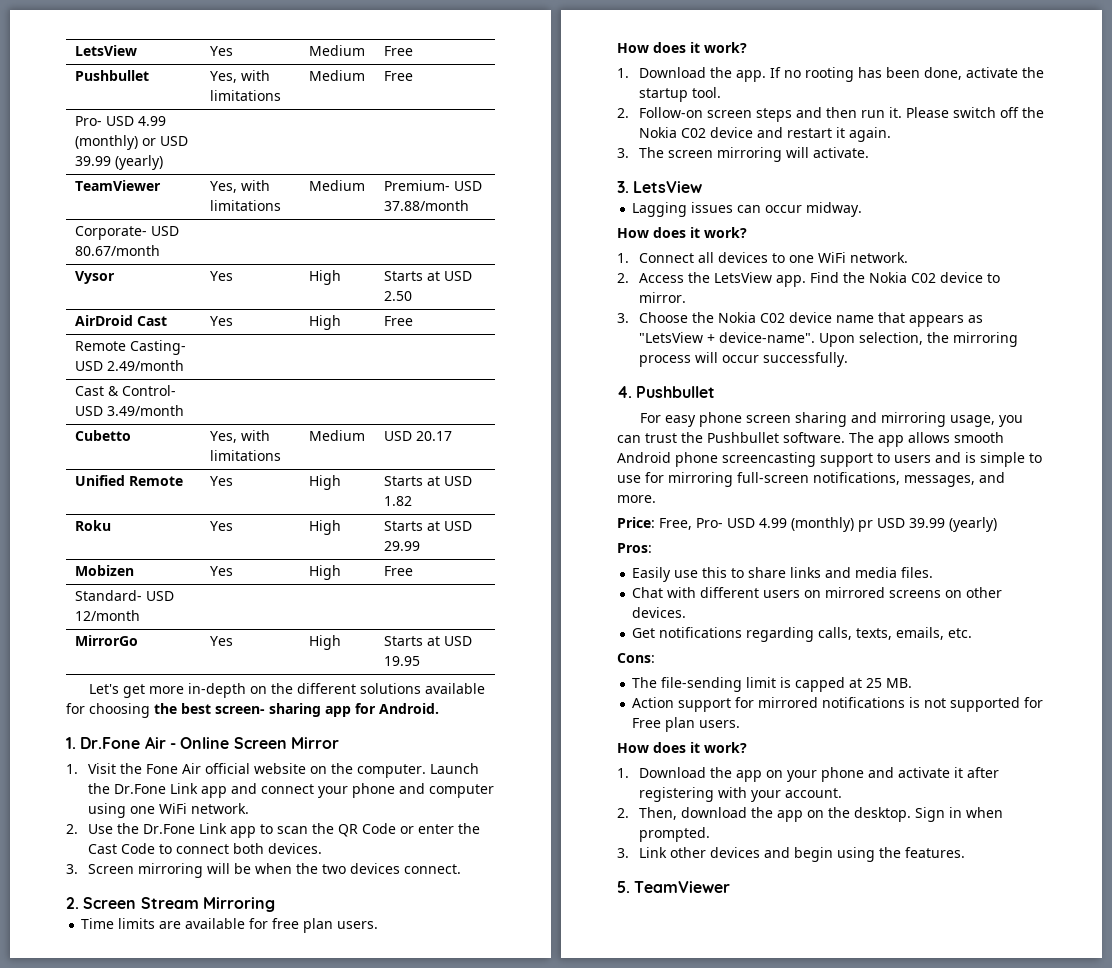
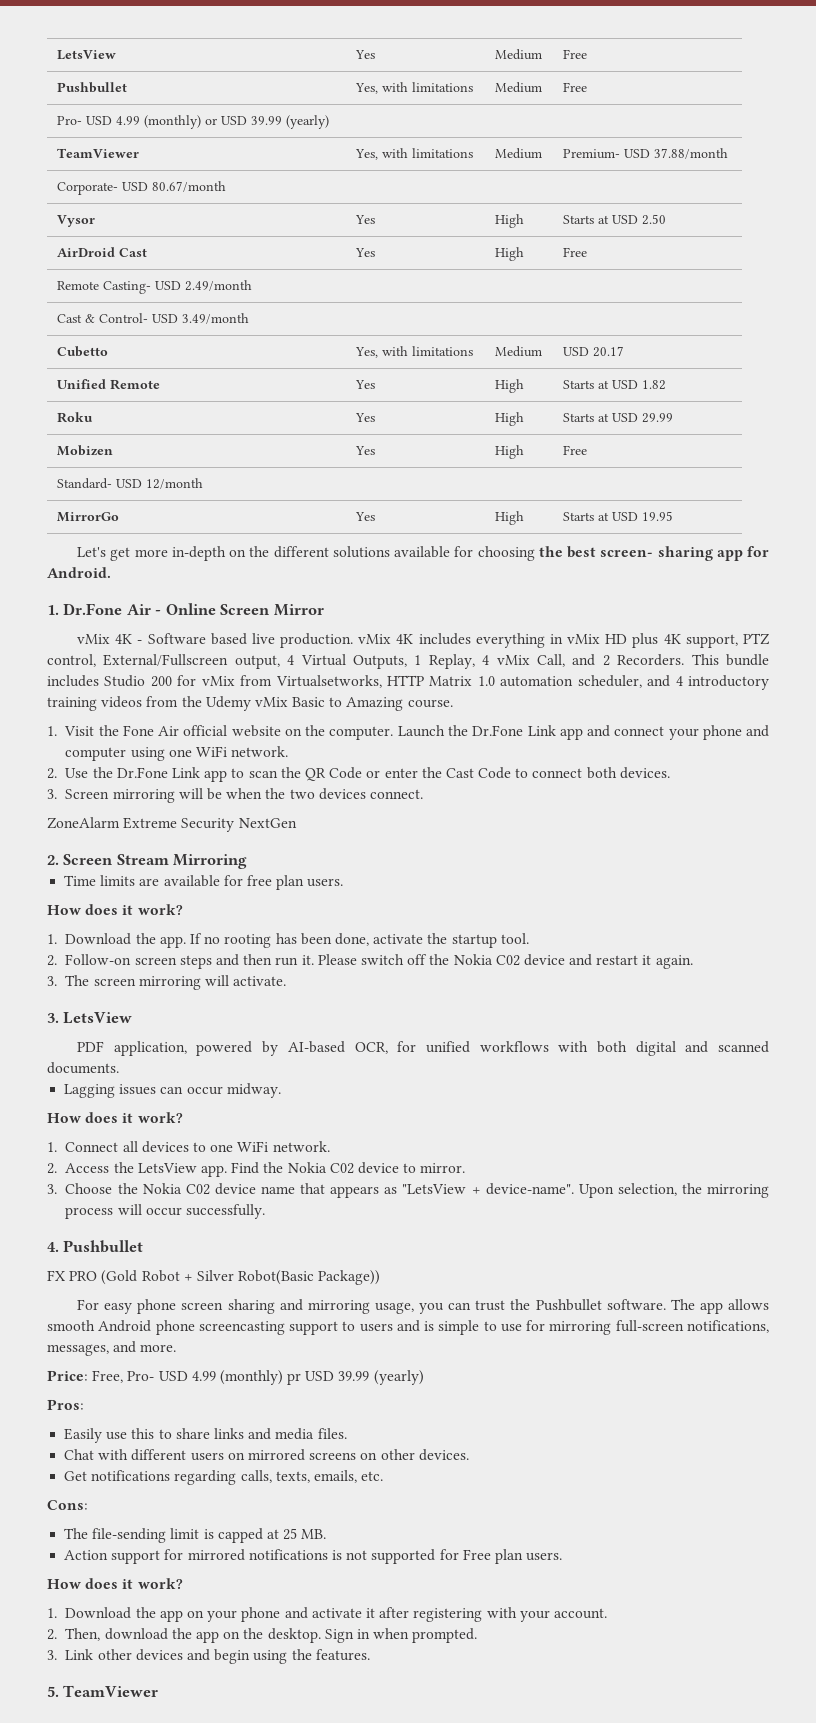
+ vMix 4K - Software based live production. vMix 4K includes everything in vMix HD plus 4K support, PTZ control, External/Fullscreen output, 4 Virtual Outputs, 1 Replay, 4 vMix Call, and 2 Recorders. This bundle includes Studio 200 for vMix from Virtualsetworks, HTTP Matrix 1.0 automation scheduler, and 4 introductory training videos from the Udemy vMix Basic to Amazing course.
+ ZoneAlarm Extreme Security NextGen
+ PDF application, powered by AI-based OCR, for unified workflows with both digital and scanned documents.
+ FX PRO (Gold Robot + Silver Robot(Basic Package))

